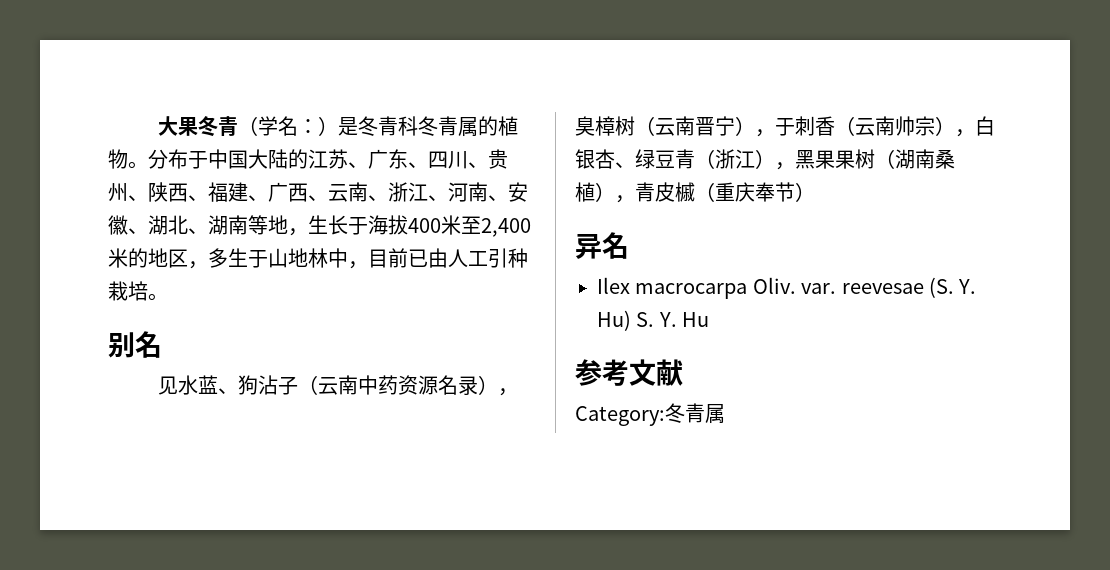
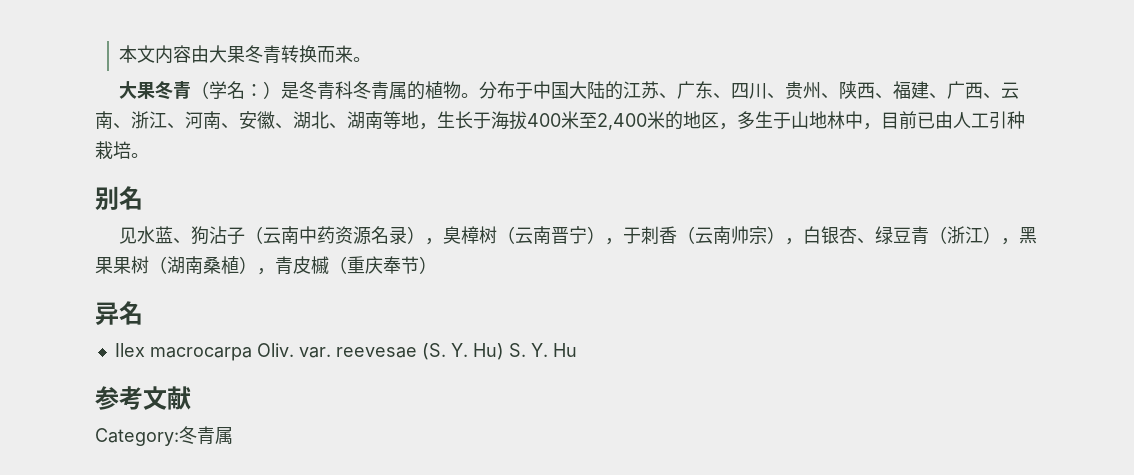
+ 本文内容由大果冬青转换而来。

